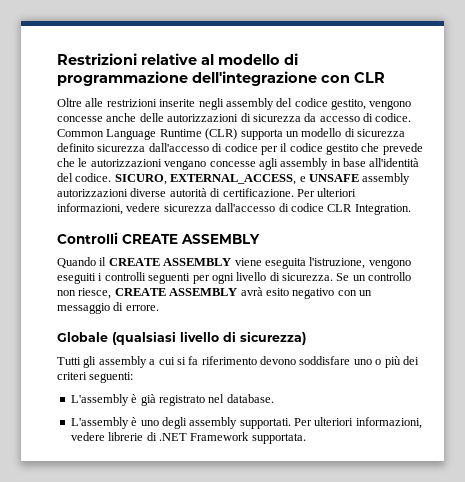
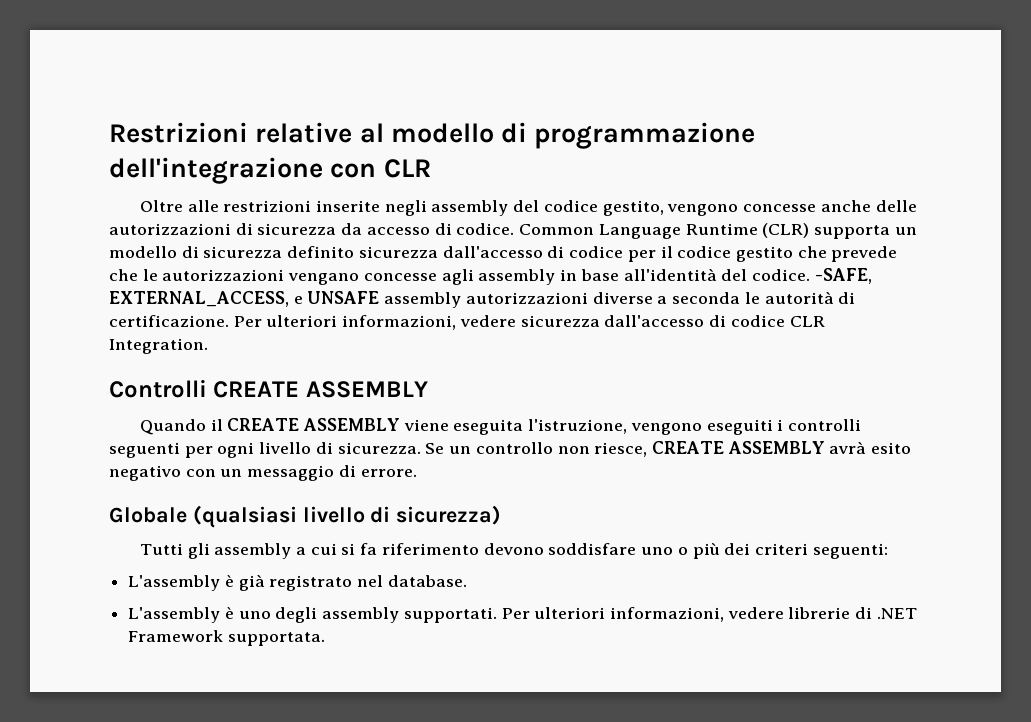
- SICURO, EXTERNAL_ACCESS, e UNSAFE assembly autorizzazioni diverse autorità di certificazione.
+ -SAFE, EXTERNAL_ACCESS, e UNSAFE assembly autorizzazioni diverse a seconda le autorità di certificazione.

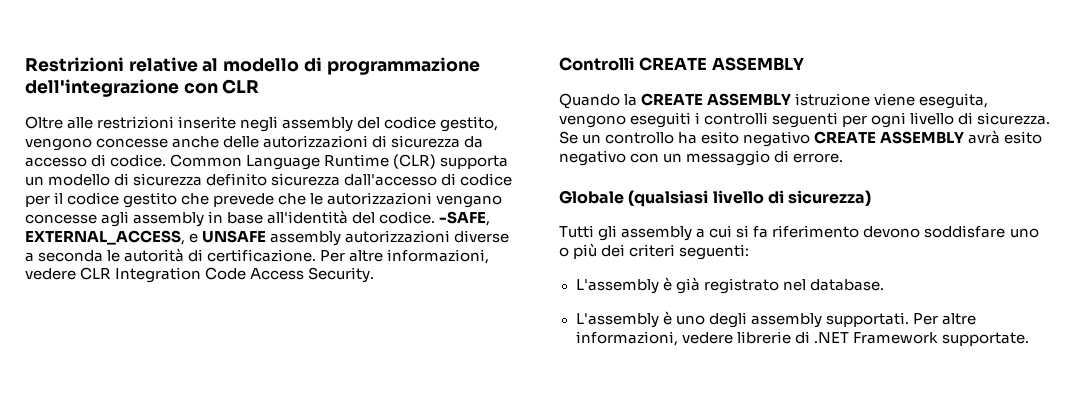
- Per ulteriori informazioni, vedere sicurezza dall'accesso di codice CLR Integration.
+ Per altre informazioni, vedere CLR Integration Code Access Security.
- Quando il CREATE ASSEMBLY viene eseguita l'istruzione, vengono eseguiti i controlli seguenti per ogni livello di sicurezza.
+ Quando la CREATE ASSEMBLY istruzione viene eseguita, vengono eseguiti i controlli seguenti per ogni livello di sicurezza.
- Se un controllo non riesce, CREATE ASSEMBLY avrà esito negativo con un messaggio di errore.
+ Se un controllo ha esito negativo CREATE ASSEMBLY avrà esito negativo con un messaggio di errore.
- Per ulteriori informazioni, vedere librerie di .NET Framework supportata.
+ Per altre informazioni, vedere librerie di .NET Framework supportate.

